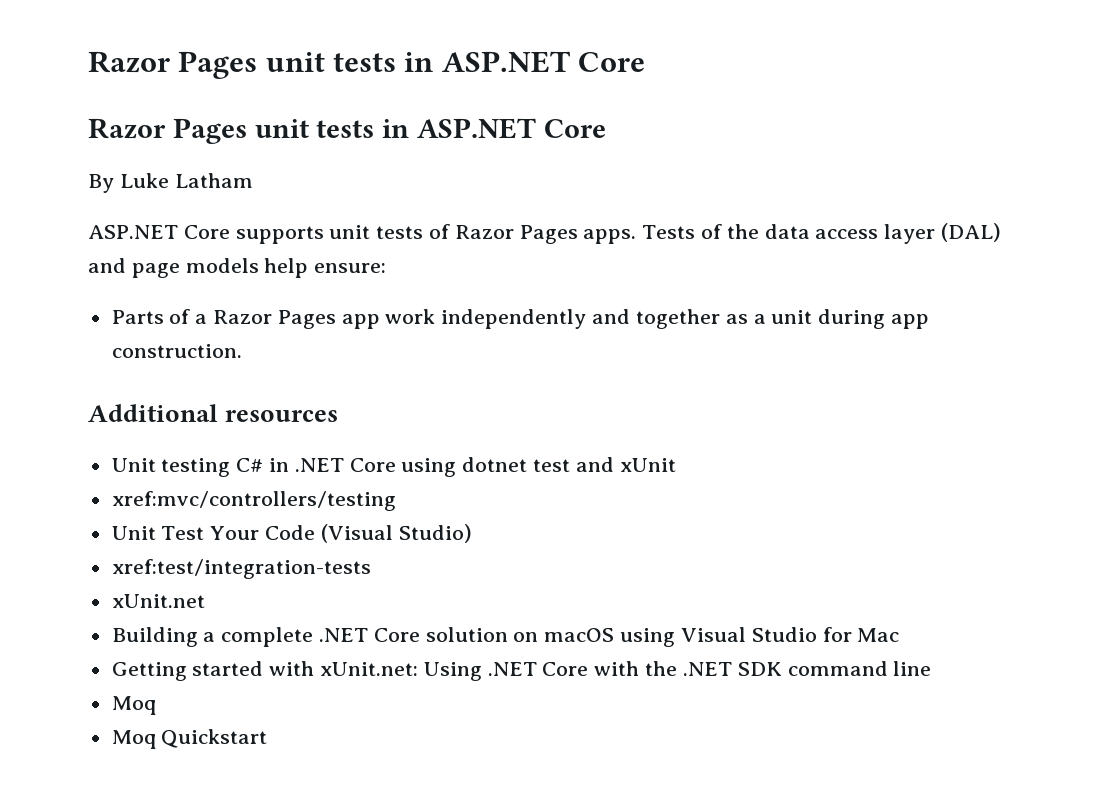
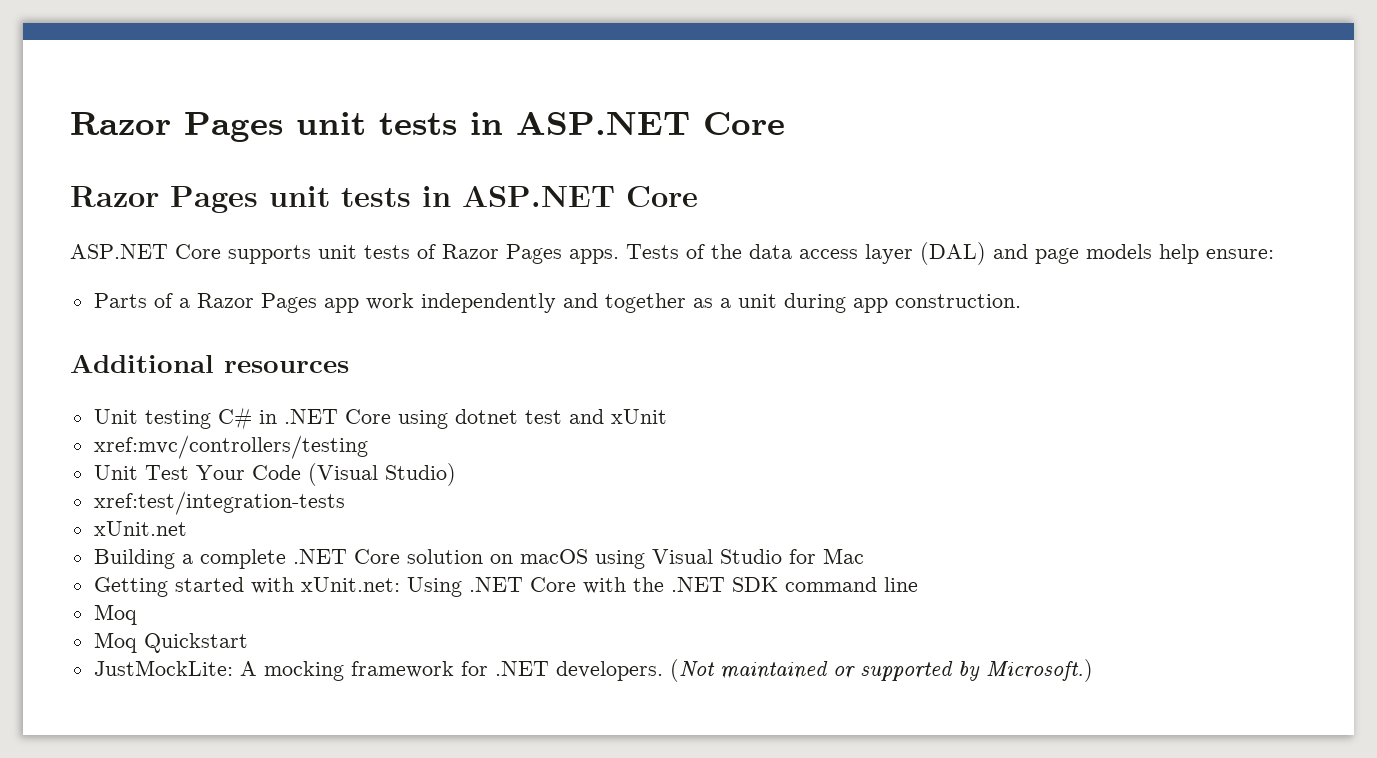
- By Luke Latham
+ JustMockLite: A mocking framework for .NET developers. (Not maintained or supported by Microsoft.)

